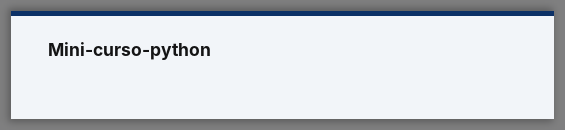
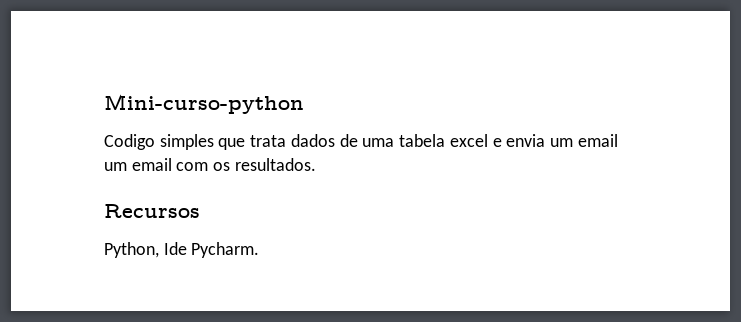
+ Codigo simples que trata dados de uma tabela excel e envia um email um email com os resultados.
+ Recursos
+ Python, Ide Pycharm.

